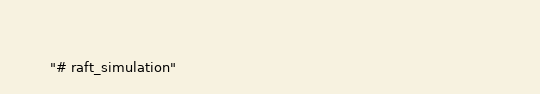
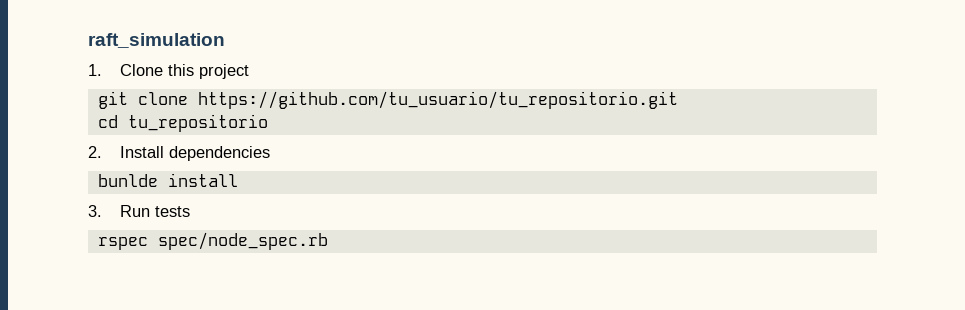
- "# raft_simulation"
+ raft_simulation
+ 1. Clone this project
+ git clone https://github.com/tu_usuario/tu_repositorio.git
+ cd tu_repositorio
+ 2. Install dependencies
+ bunlde install
+ 3. Run tests
+ rspec spec/node_spec.rb

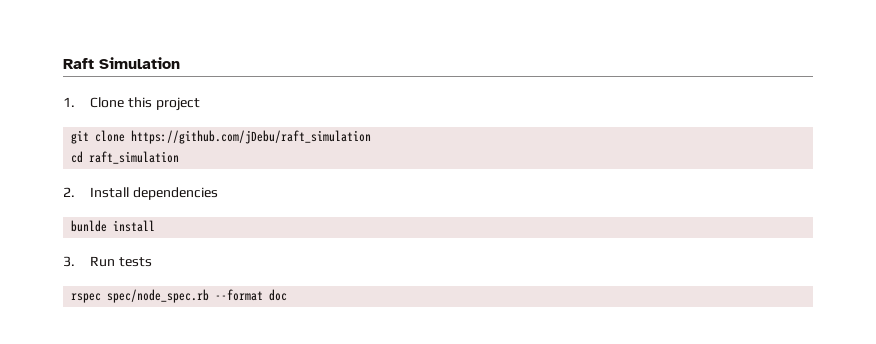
- raft_simulation
+ Raft Simulation
- git clone https://github.com/tu_usuario/tu_repositorio.git
+ git clone https://github.com/jDebu/raft_simulation
- cd tu_repositorio
+ cd raft_simulation
- rspec spec/node_spec.rb
+ rspec spec/node_spec.rb --format doc

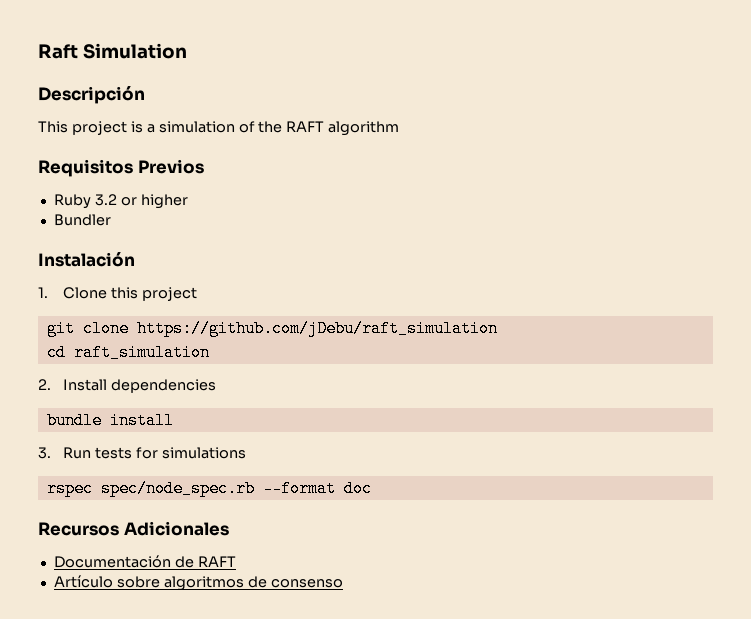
+ Descripción
+ This project is a simulation of the RAFT algorithm
+ Requisitos Previos
+ Ruby 3.2 or higher
+ Bundler
+ Instalación
- bunlde install
+ bundle install
- 3. Run tests
+ 3. Run tests for simulations
+ Recursos Adicionales
+ Documentación de RAFT
+ Artículo sobre algoritmos de consenso

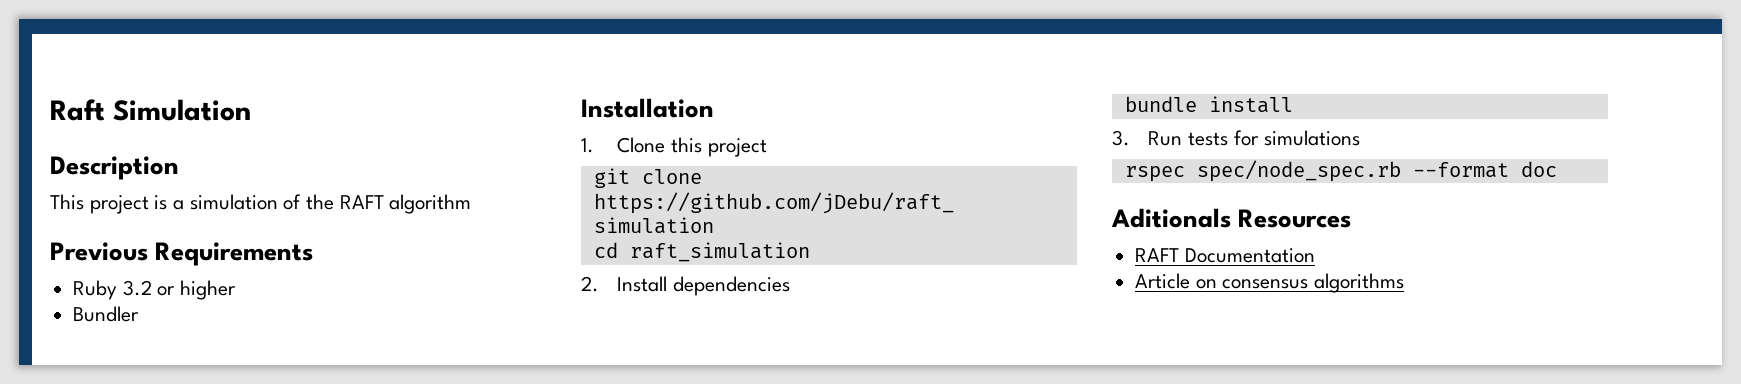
- Descripción
+ Description
- Requisitos Previos
+ Previous Requirements
- Instalación
+ Installation
- Recursos Adicionales
- Documentación de RAFT
- Artículo sobre algoritmos de consenso
+ Aditionals Resources
+ RAFT Documentation
+ Article on consensus algorithms

